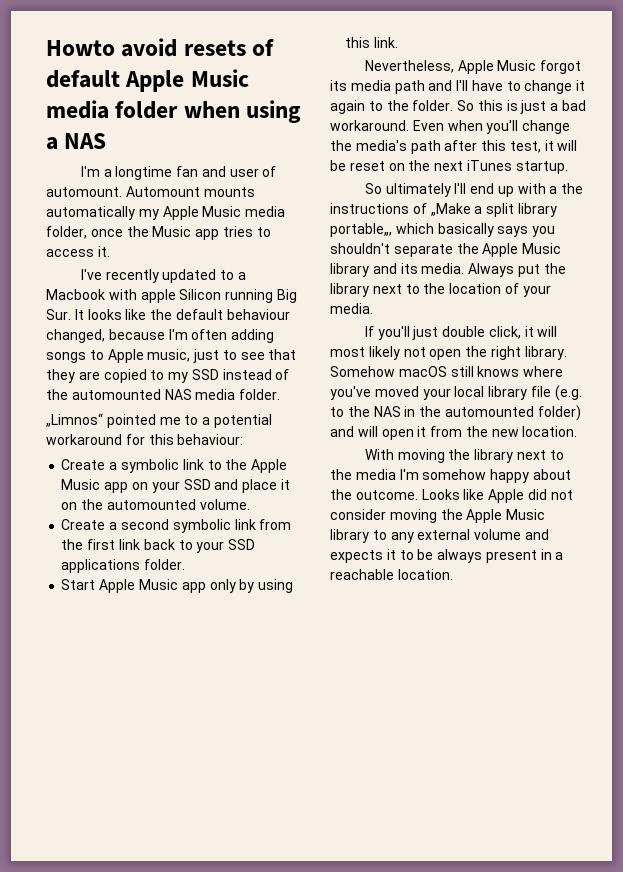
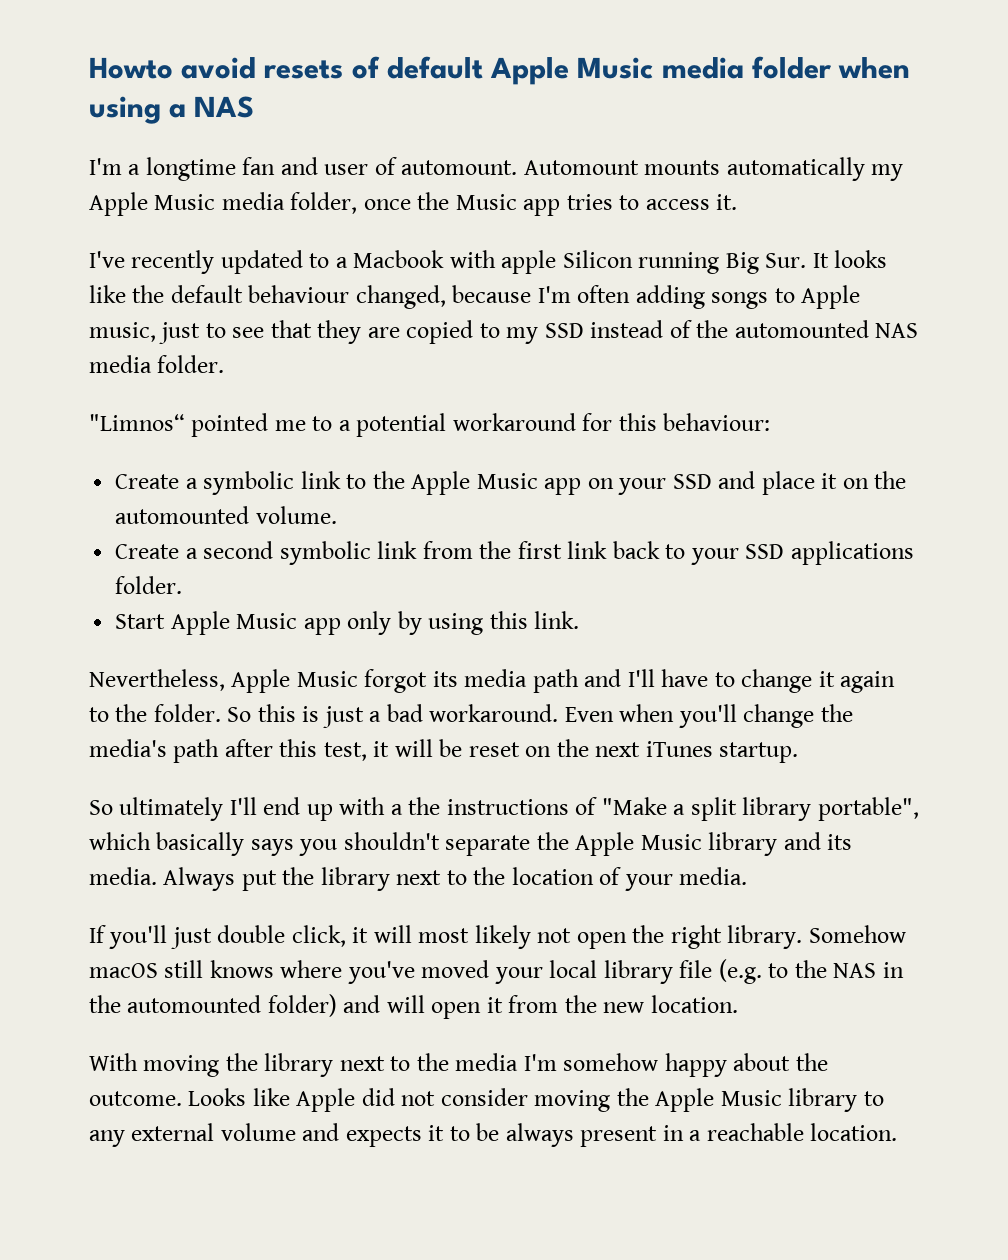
- „Limnos“ pointed me to a potential workaround for this behaviour:
+ "Limnos“ pointed me to a potential workaround for this behaviour:
- So ultimately I'll end up with a the instructions of „Make a split library portable„, which basically says you shouldn't separate the Apple Music library and its media.
+ So ultimately I'll end up with a the instructions of "Make a split library portable", which basically says you shouldn't separate the Apple Music library and its media.

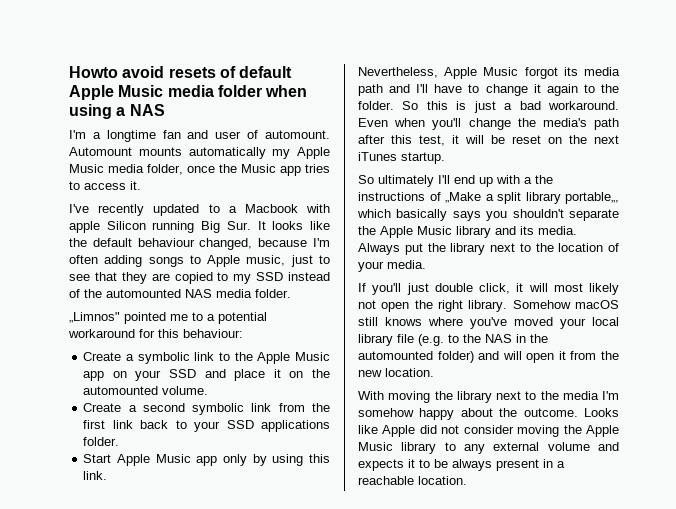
- "Limnos“ pointed me to a potential workaround for this behaviour:
+ „Limnos" pointed me to a potential workaround for this behaviour:
- So ultimately I'll end up with a the instructions of "Make a split library portable", which basically says you shouldn't separate the Apple Music library and its media.
+ So ultimately I'll end up with a the instructions of „Make a split library portable„, which basically says you shouldn't separate the Apple Music library and its media.

